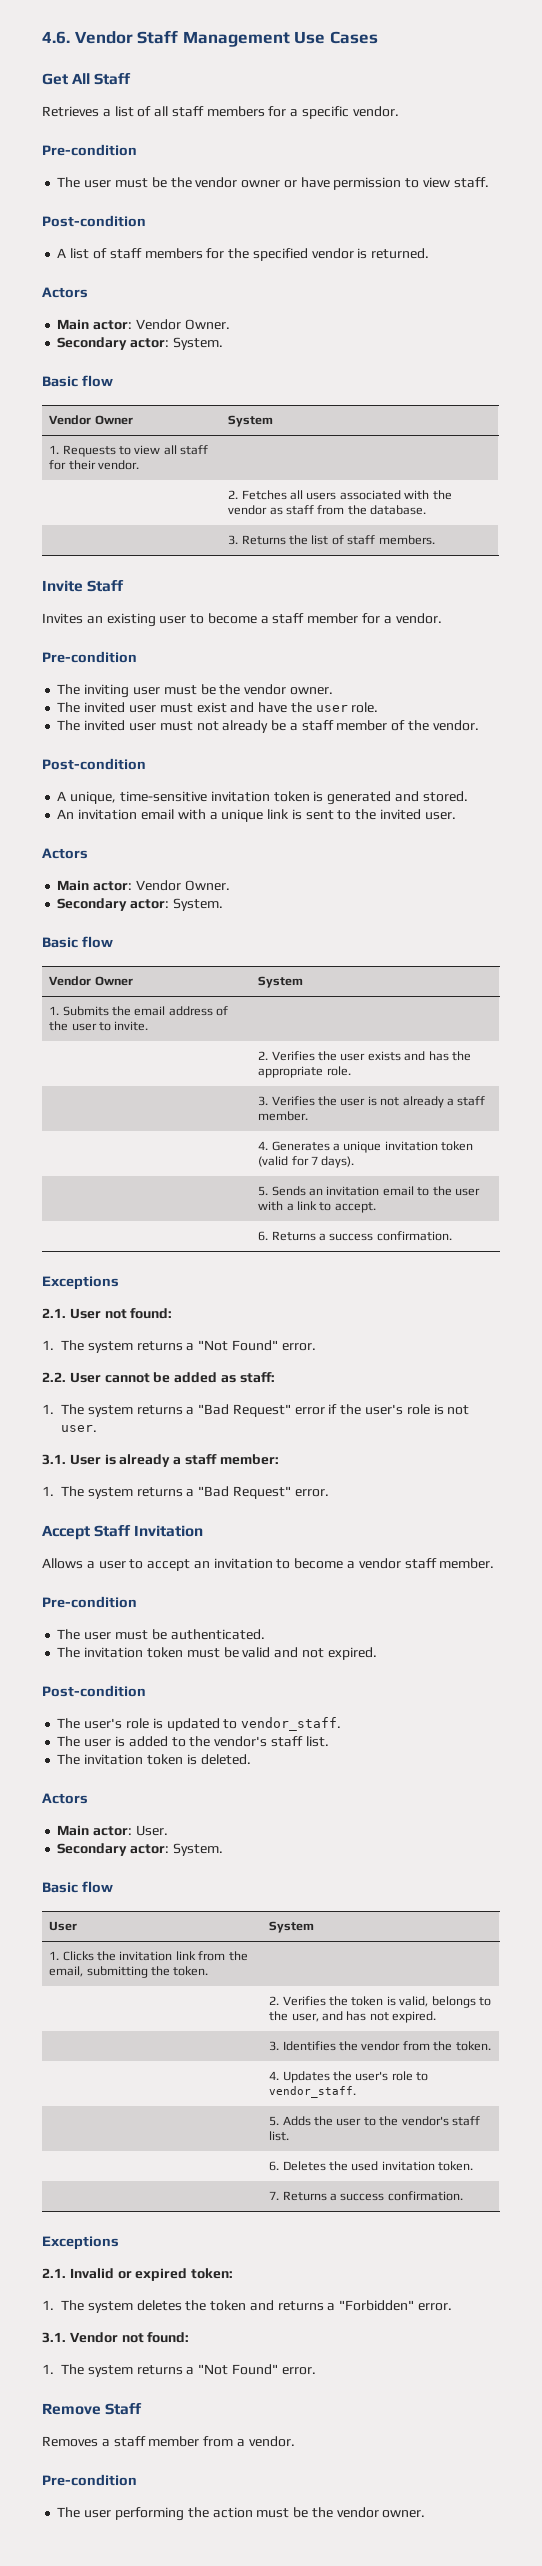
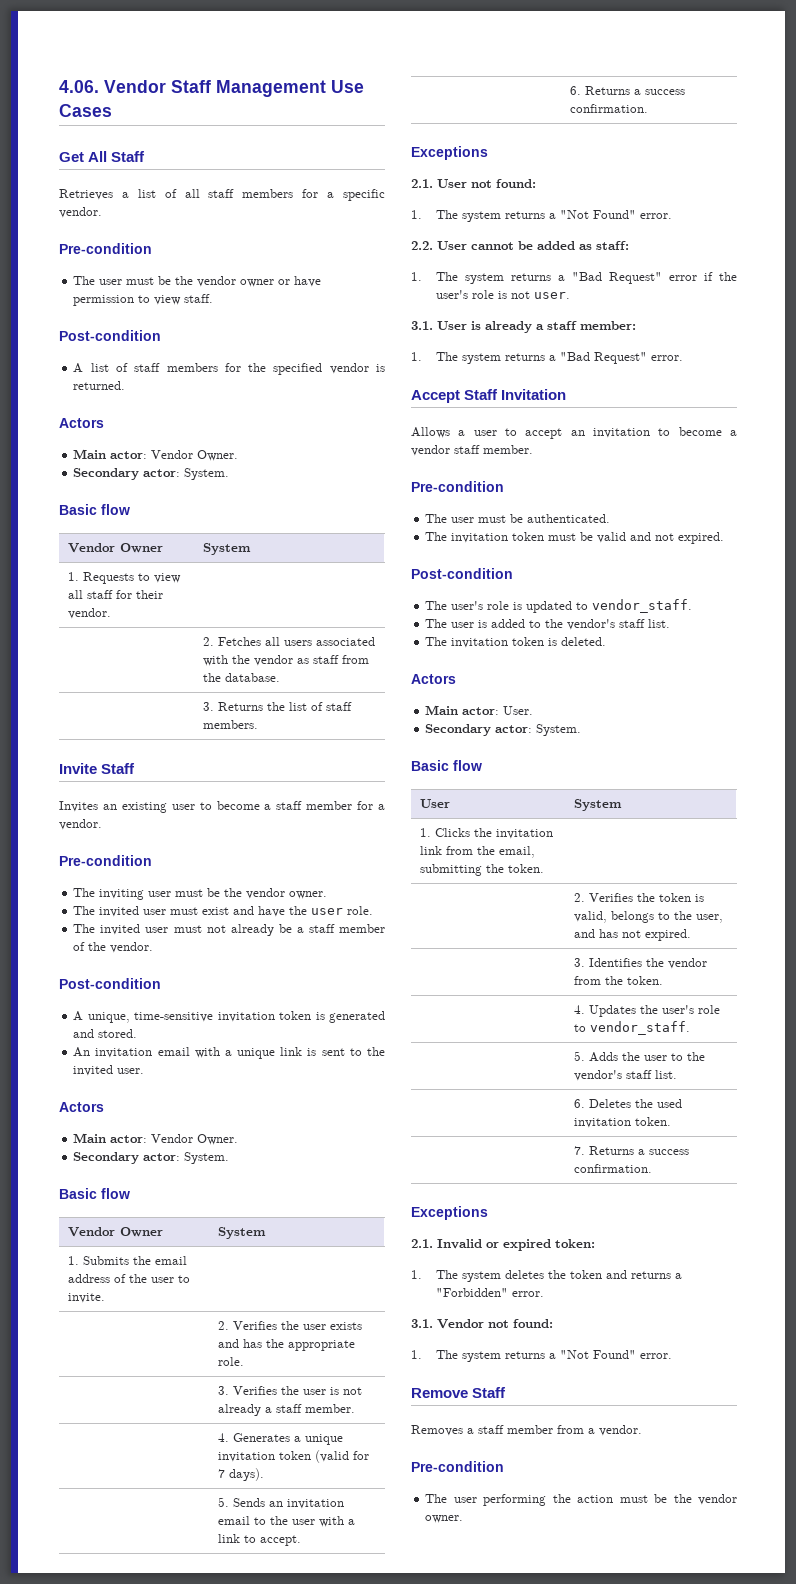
- 4.6. Vendor Staff Management Use Cases
+ 4.06. Vendor Staff Management Use Cases

